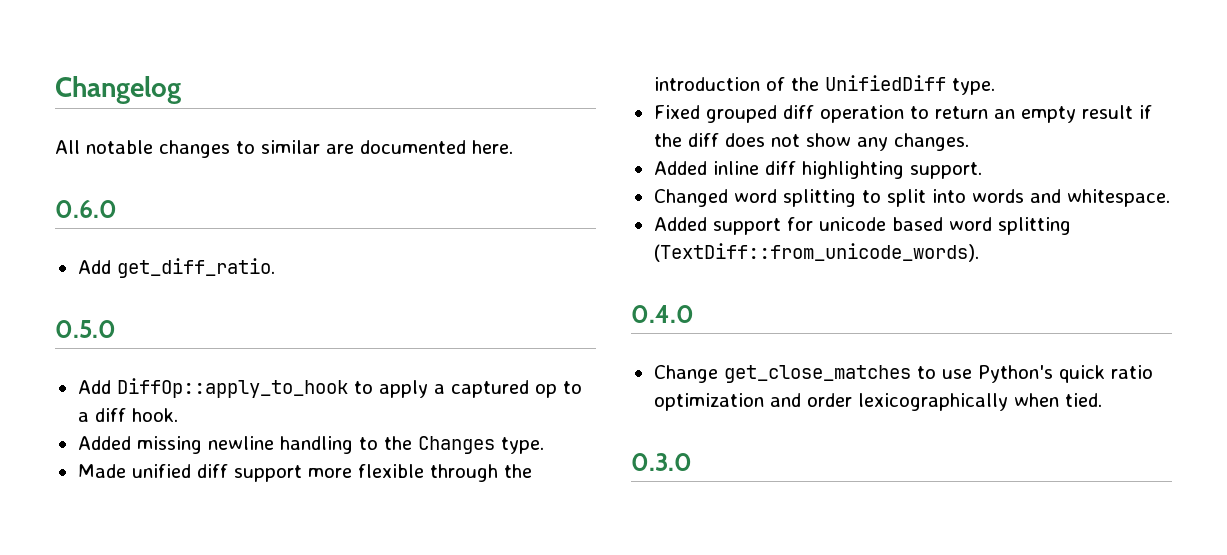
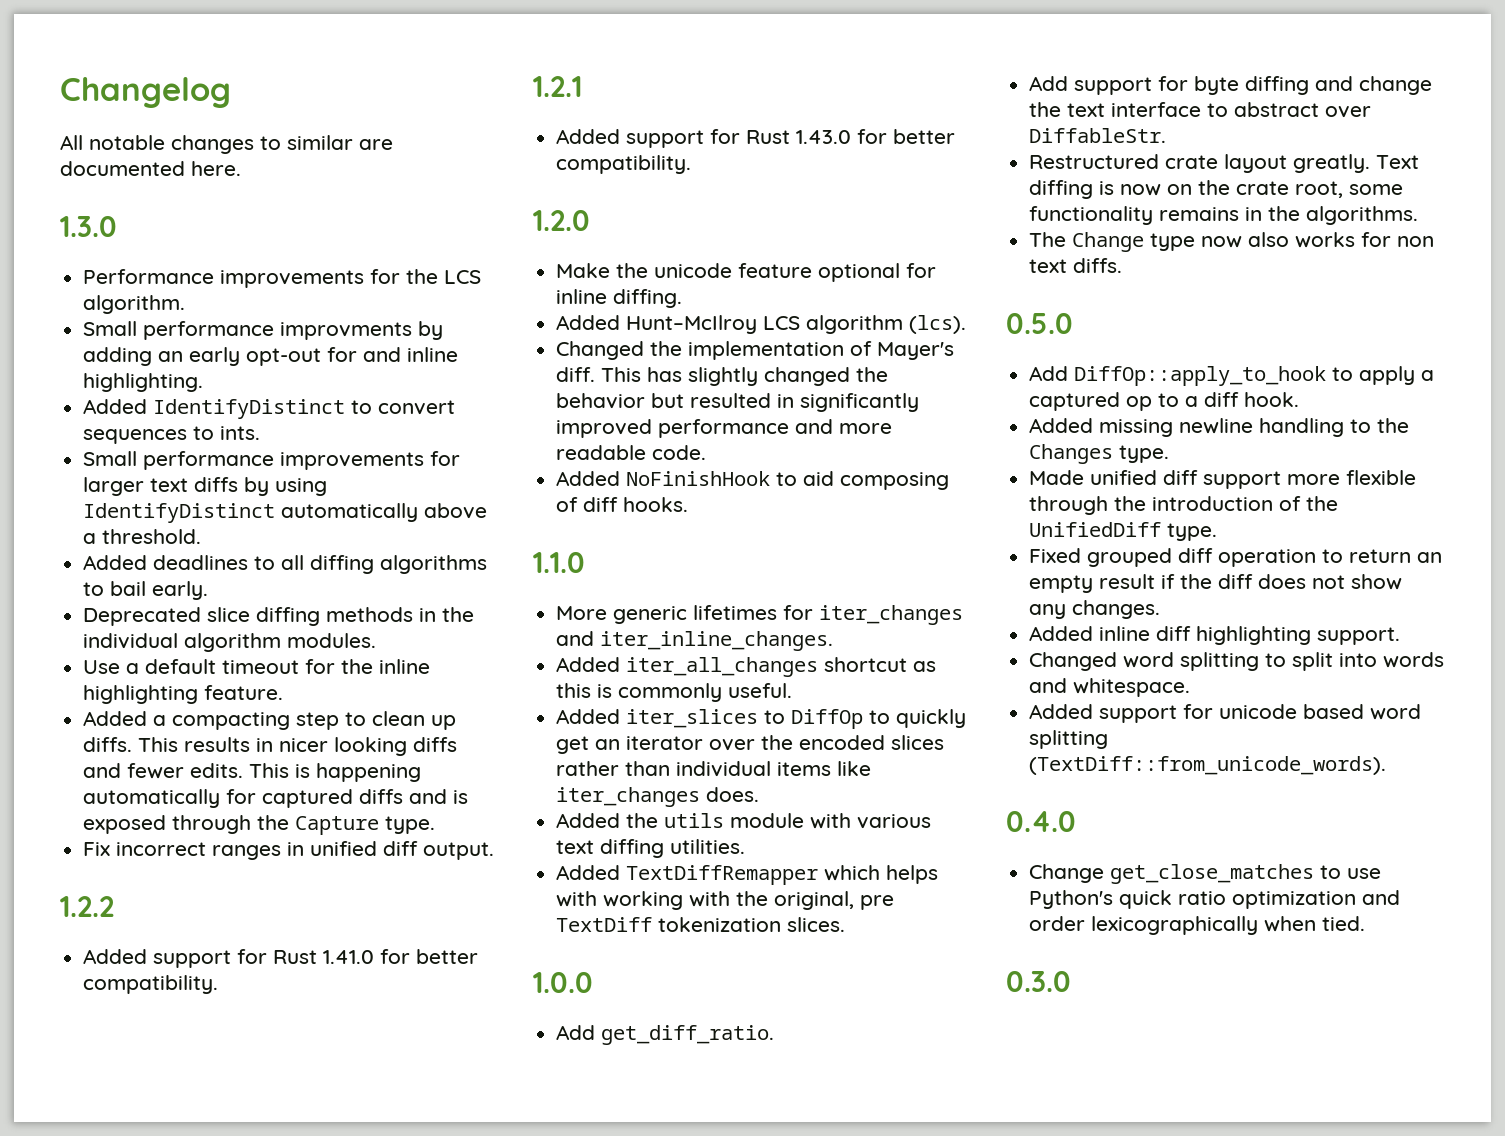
- 0.6.0
+ 1.3.0
+ Performance improvements for the LCS algorithm.
+ Small performance improvments by adding an early opt-out for and inline highlighting.
+ Added IdentifyDistinct to convert sequences to ints.
+ Small performance improvements for larger text diffs by using IdentifyDistinct automatically above a threshold.
+ Added deadlines to all diffing algorithms to bail early.
+ Deprecated slice diffing methods in the individual algorithm modules.
+ Use a default timeout for the inline highlighting feature.
+ Added a compacting step to clean up diffs. This results in nicer looking diffs and fewer edits. This is happening automatically for captured diffs and is exposed through the Capture type.
+ Fix incorrect ranges in unified diff output.
+ 1.2.2
+ Added support for Rust 1.41.0 for better compatibility.
+ 1.2.1
+ Added support for Rust 1.43.0 for better compatibility.
+ 1.2.0
+ Make the unicode feature optional for inline diffing.
+ Added Hunt–McIlroy LCS algorithm (lcs).
+ Changed the implementation of Mayer's diff. This has slightly changed the behavior but resulted in significantly improved performance and more readable code.
+ Added NoFinishHook to aid composing of diff hooks.
+ 1.1.0
+ More generic lifetimes for iter_changes and iter_inline_changes.
+ Added iter_all_changes shortcut as this is commonly useful.
+ Added iter_slices to DiffOp to quickly get an iterator over the encoded slices rather than individual items like iter_changes does.
+ Added the utils module with various text diffing utilities.
+ Added TextDiffRemapper which helps with working with the original, pre TextDiff tokenization slices.
+ 1.0.0
  Add get_diff_ratio.
+ Add support for byte diffing and change the text interface to abstract over DiffableStr.
+ Restructured crate layout greatly. Text diffing is now on the crate root, some functionality remains in the algorithms.
+ The Change type now also works for non text diffs.

